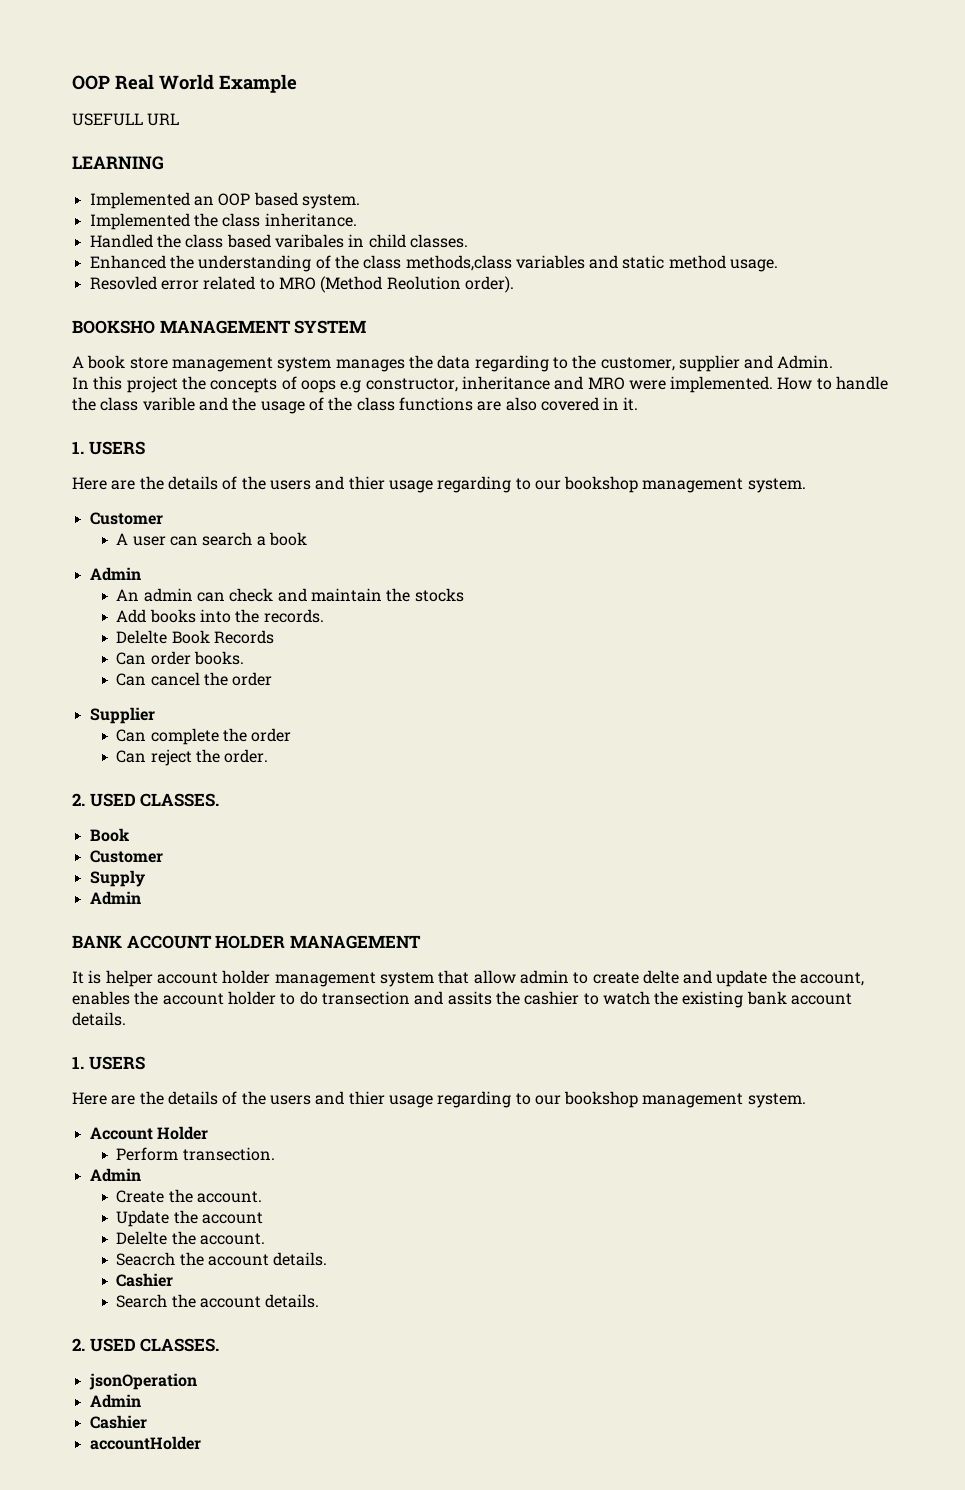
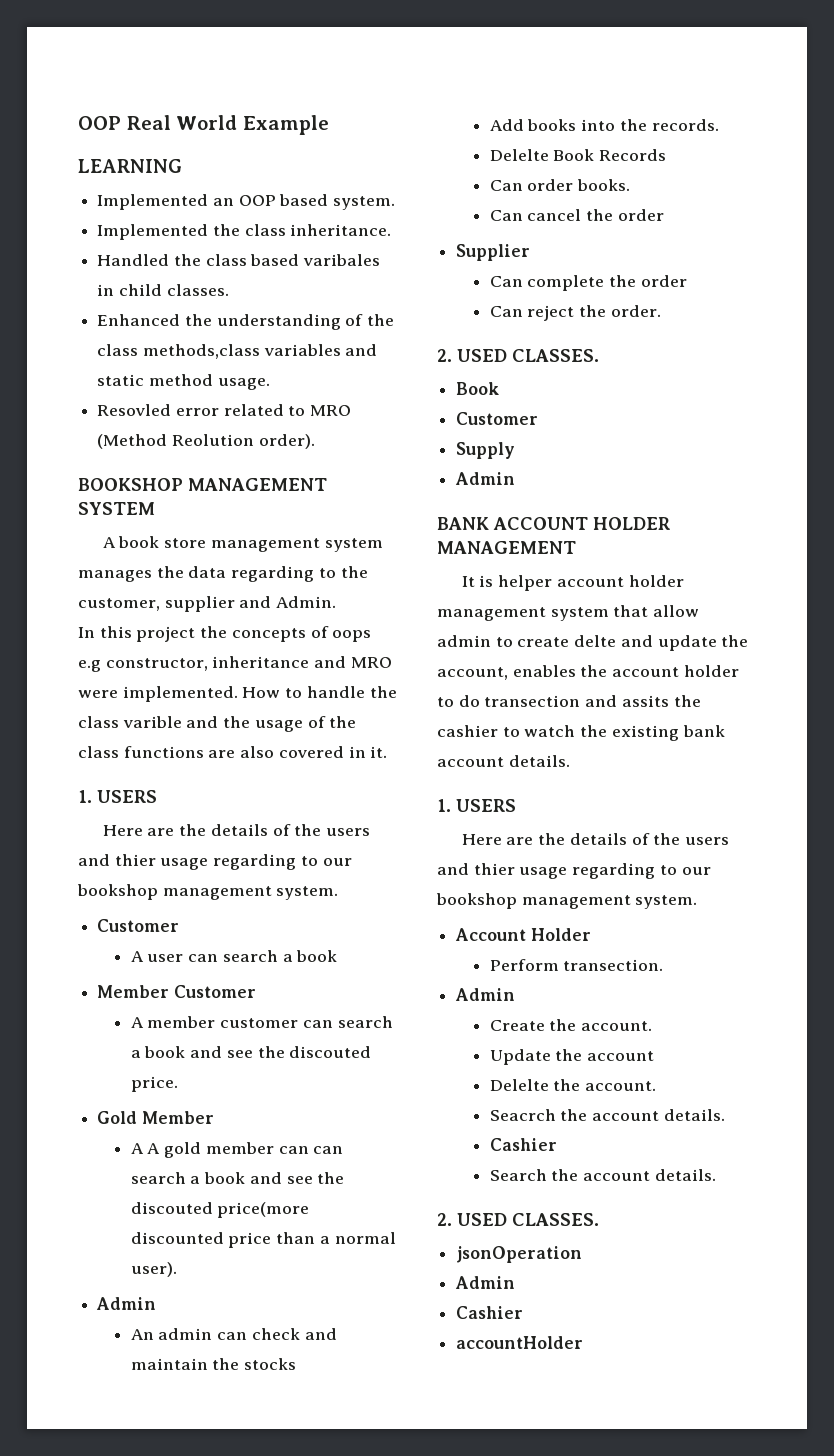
- USEFULL URL
- BOOKSHO MANAGEMENT SYSTEM
+ BOOKSHOP MANAGEMENT SYSTEM
+ Member Customer
+ A member customer can search a book and see the discouted price.
+ Gold Member
+ A A gold member can can search a book and see the discouted price(more discounted price than a normal user).

